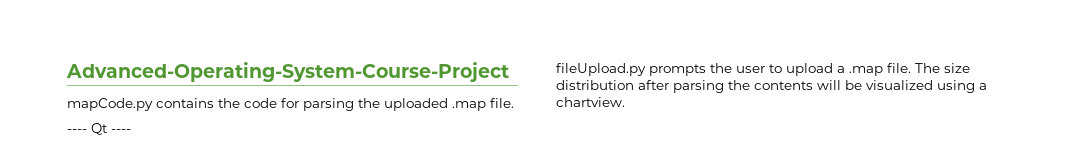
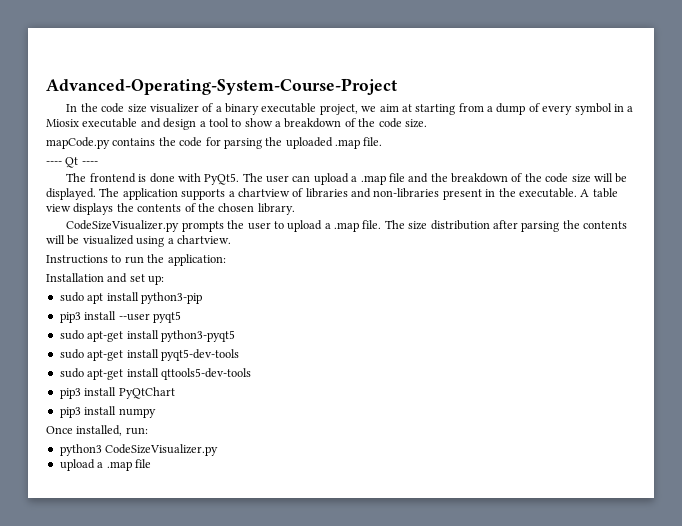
+ In the code size visualizer of a binary executable project, we aim at starting from a dump of every symbol in a Miosix executable and design a tool to show a breakdown of the code size.
- fileUpload.py prompts the user to upload a .map file.
+ The frontend is done with PyQt5. The user can upload a .map file and the breakdown of the code size will be displayed. The application supports a chartview of libraries and non-libraries present in the executable. A table view displays the contents of the chosen library.
+ CodeSizeVisualizer.py prompts the user to upload a .map file.
+ Instructions to run the application:
+ Installation and set up:
+ sudo apt install python3-pip
+ pip3 install --user pyqt5
+ sudo apt-get install python3-pyqt5
+ sudo apt-get install pyqt5-dev-tools
+ sudo apt-get install qttools5-dev-tools
+ pip3 install PyQtChart
+ pip3 install numpy
+ Once installed, run:
+ python3 CodeSizeVisualizer.py
+ upload a .map file

